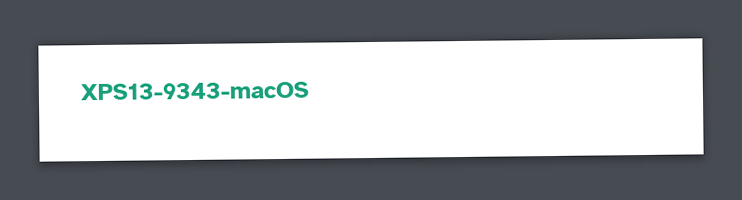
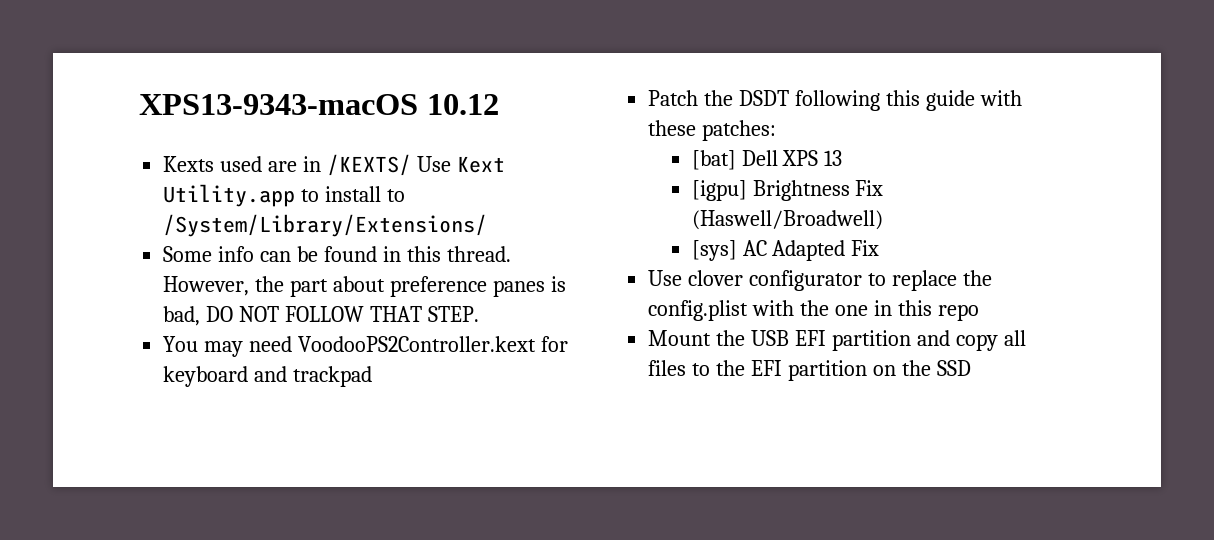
- XPS13-9343-macOS
+ XPS13-9343-macOS 10.12
+ Kexts used are in /KEXTS/ Use Kext Utility.app to install to /System/Library/Extensions/
+ Some info can be found in this thread. However, the part about preference panes is bad, DO NOT FOLLOW THAT STEP.
+ You may need VoodooPS2Controller.kext for keyboard and trackpad
+ Patch the DSDT following this guide with these patches:
+ [bat] Dell XPS 13
+ [igpu] Brightness Fix (Haswell/Broadwell)
+ [sys] AC Adapted Fix
+ Use clover configurator to replace the config.plist with the one in this repo
+ Mount the USB EFI partition and copy all files to the EFI partition on the SSD

